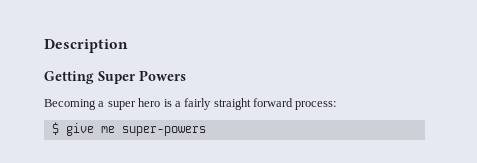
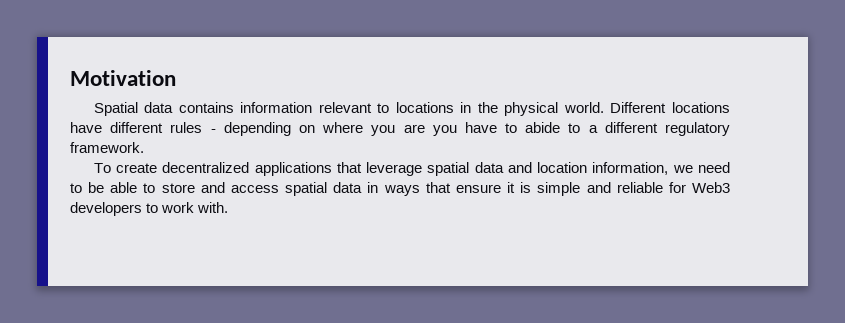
- Description
- Getting Super Powers
- Becoming a super hero is a fairly straight forward process:
- $ give me super-powers
+ Motivation
+ Spatial data contains information relevant to locations in the physical world. Different locations have different rules - depending on where you are you have to abide to a different regulatory framework.
+ To create decentralized applications that leverage spatial data and location information, we need to be able to store and access spatial data in ways that ensure it is simple and reliable for Web3 developers to work with.

